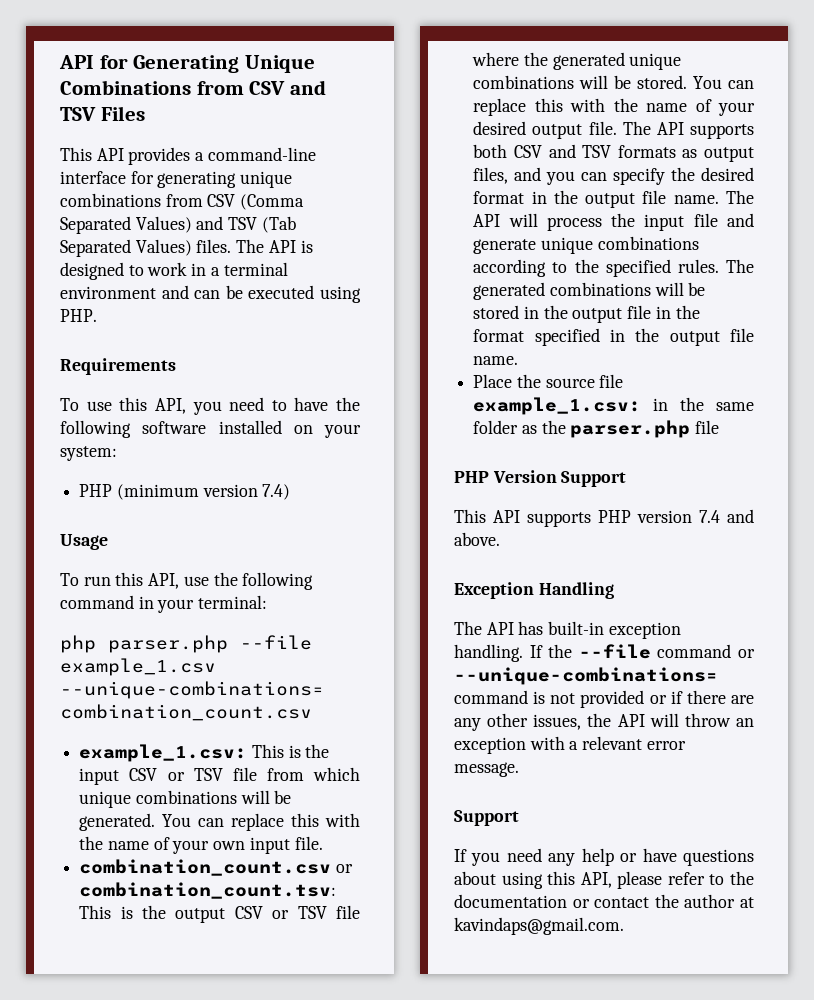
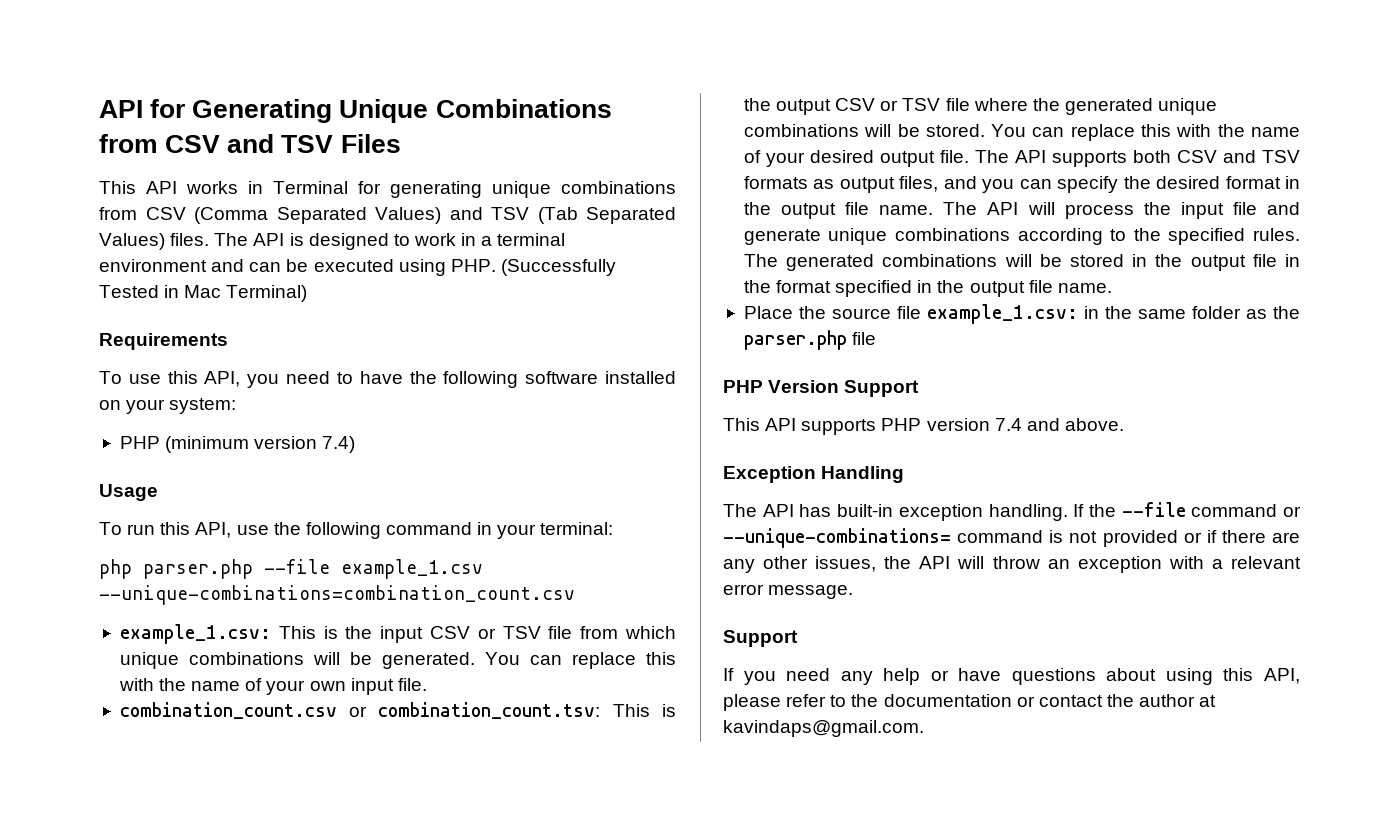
- This API provides a command-line interface for generating unique combinations from CSV (Comma Separated Values) and TSV (Tab Separated Values) files.
+ This API works in Terminal for generating unique combinations from CSV (Comma Separated Values) and TSV (Tab Separated Values) files.
- The API is designed to work in a terminal environment and can be executed using PHP.
+ The API is designed to work in a terminal environment and can be executed using PHP. (Successfully Tested in Mac Terminal)

